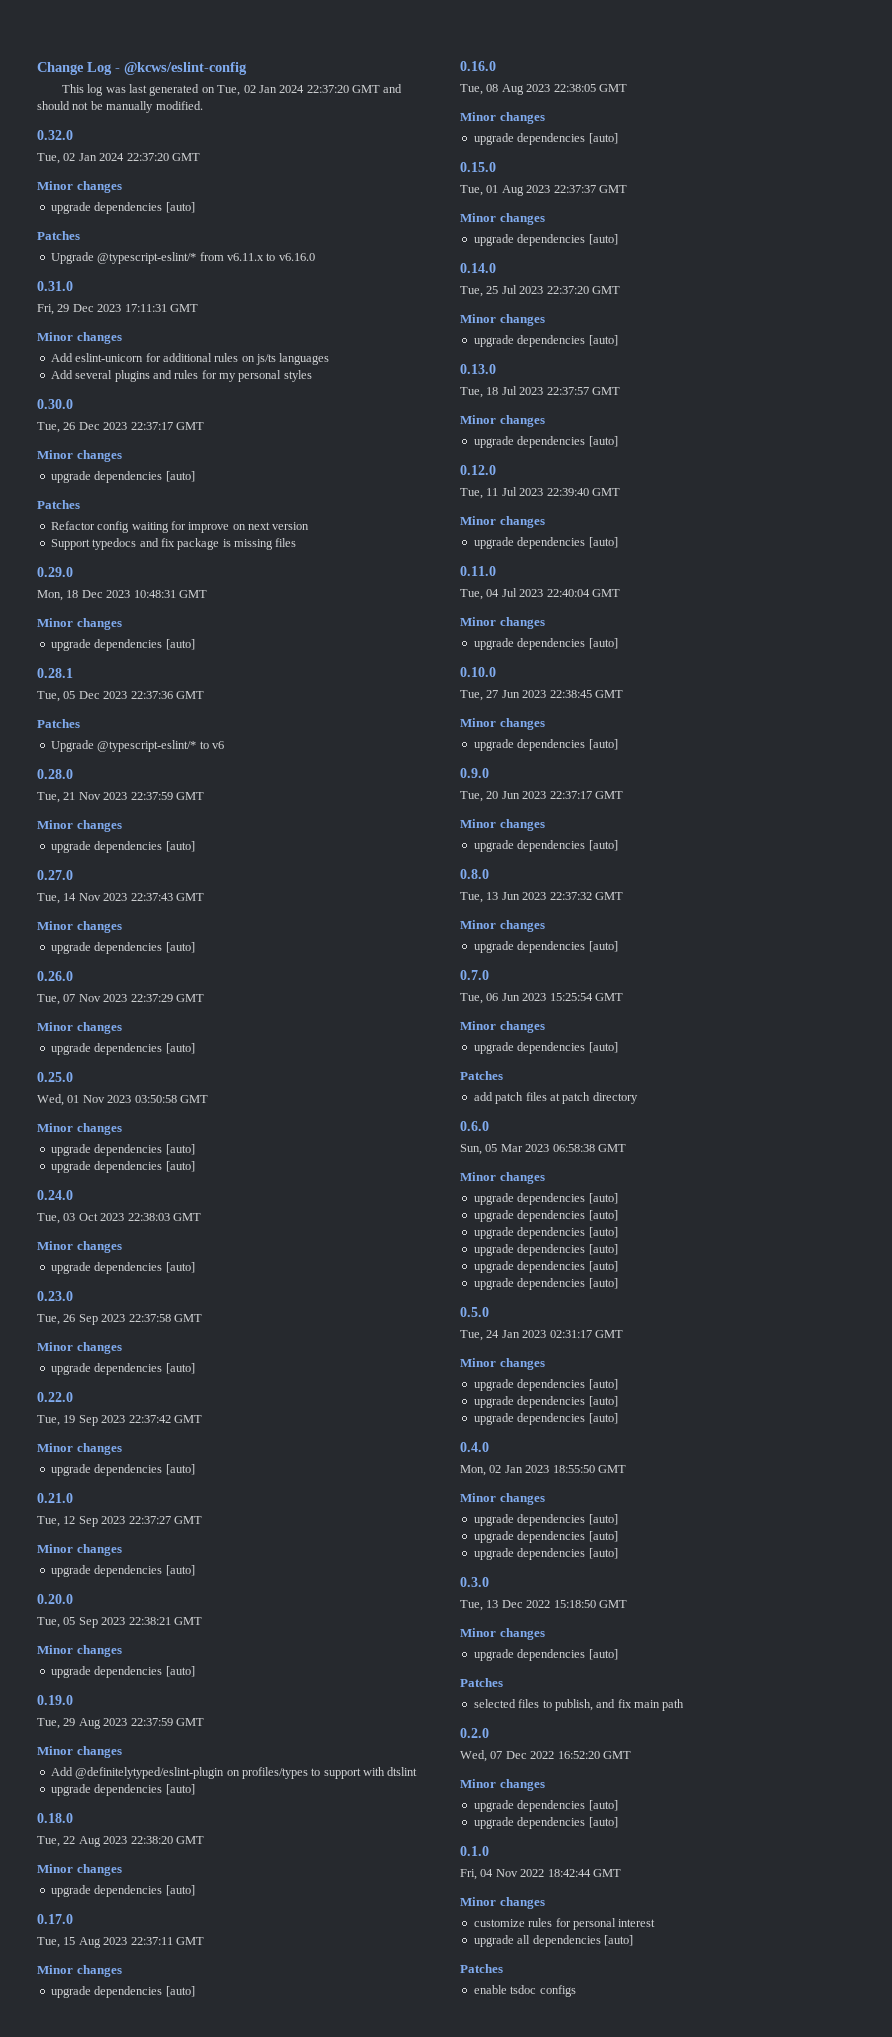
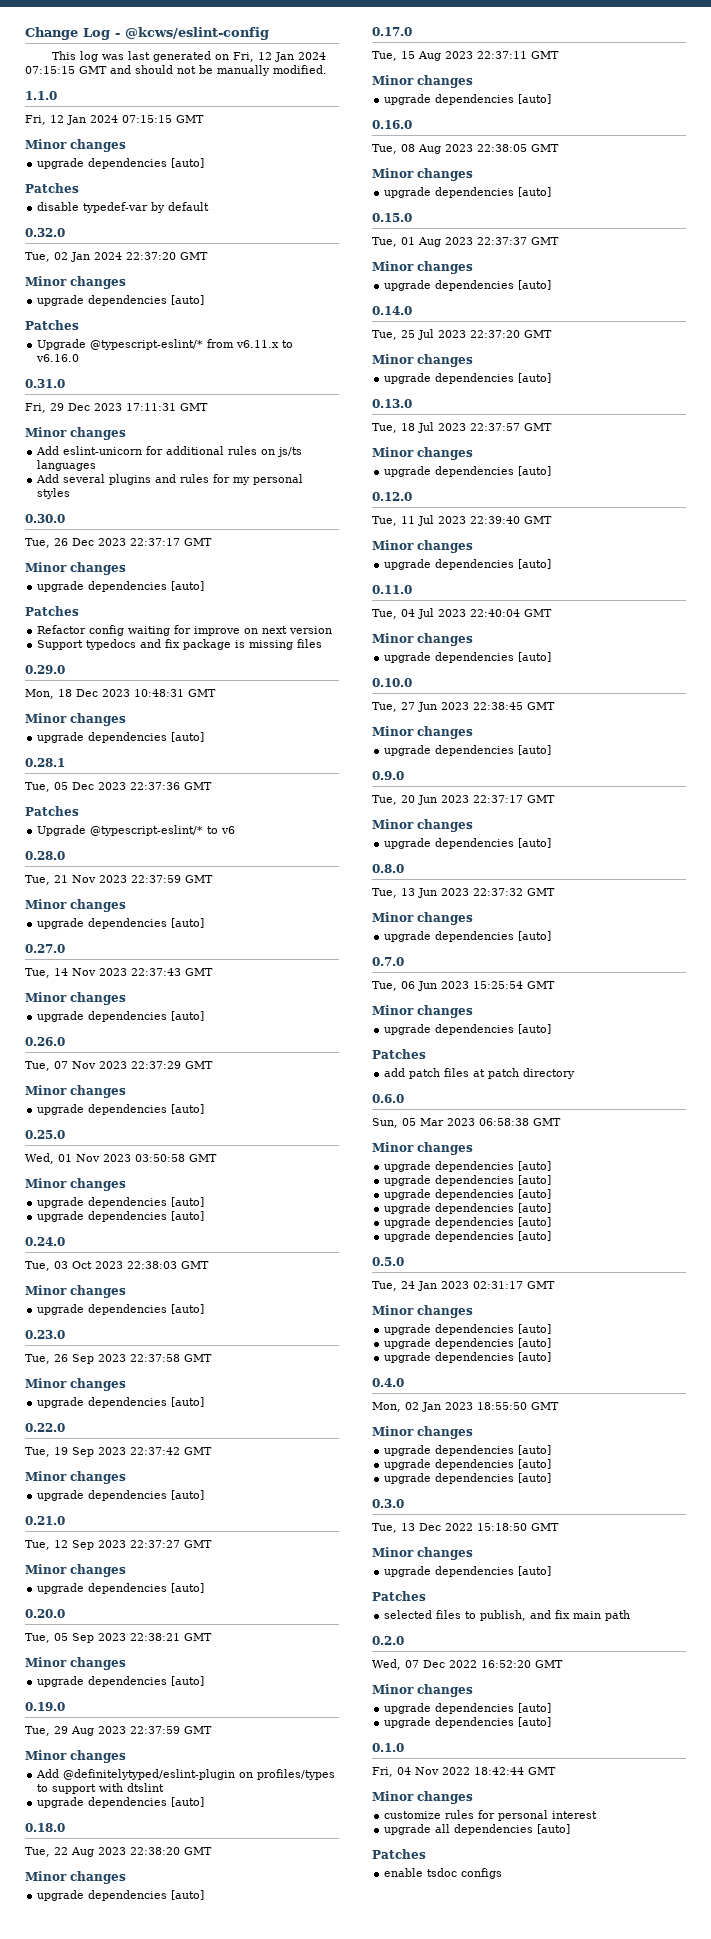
- This log was last generated on Tue, 02 Jan 2024 22:37:20 GMT and should not be manually modified.
+ This log was last generated on Fri, 12 Jan 2024 07:15:15 GMT and should not be manually modified.
+ 1.1.0
+ Fri, 12 Jan 2024 07:15:15 GMT
+ Minor changes
+ upgrade dependencies [auto]
+ Patches
+ disable typedef-var by default

